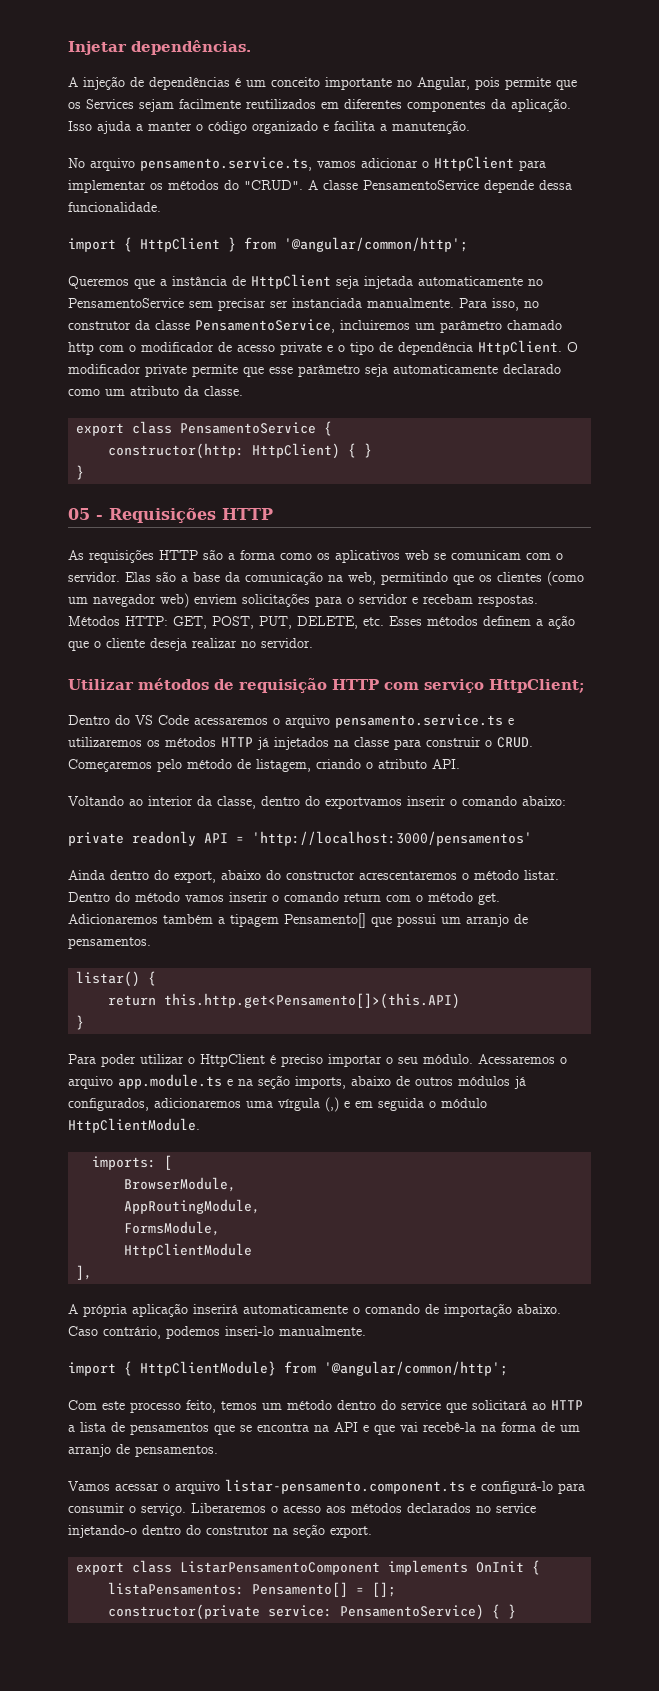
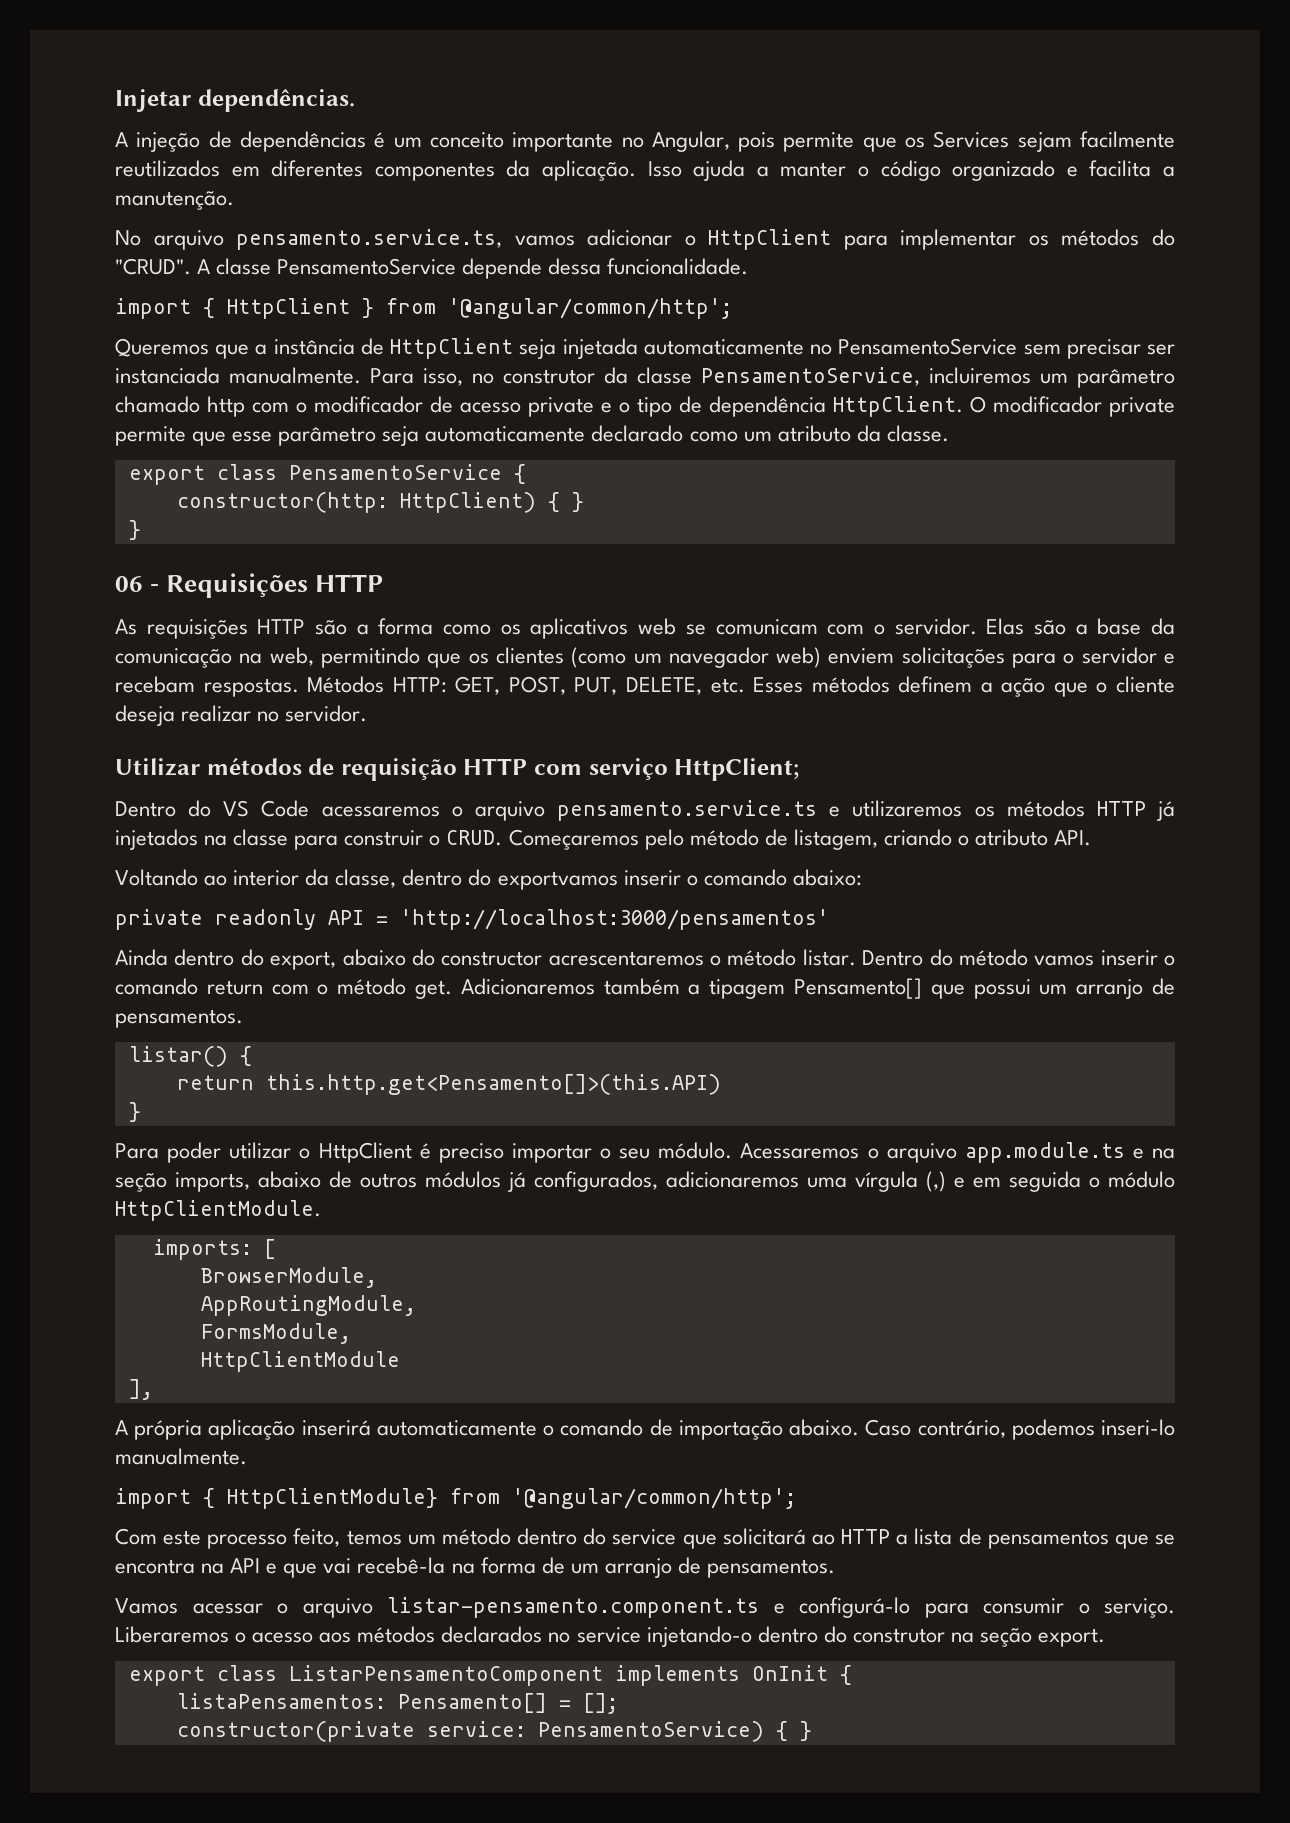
- 05 - Requisições HTTP
+ 06 - Requisições HTTP

